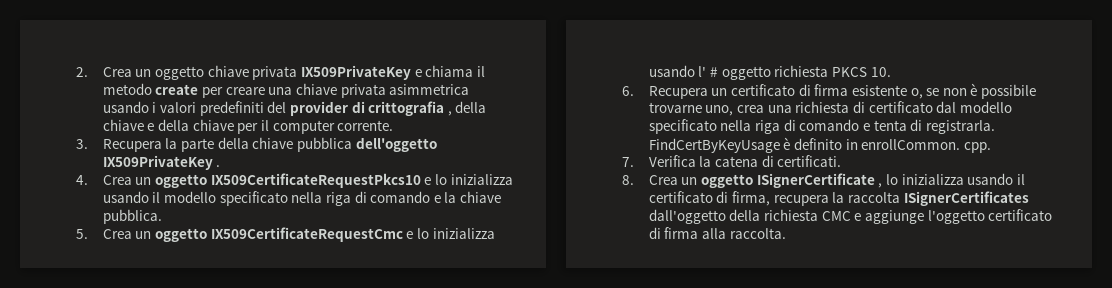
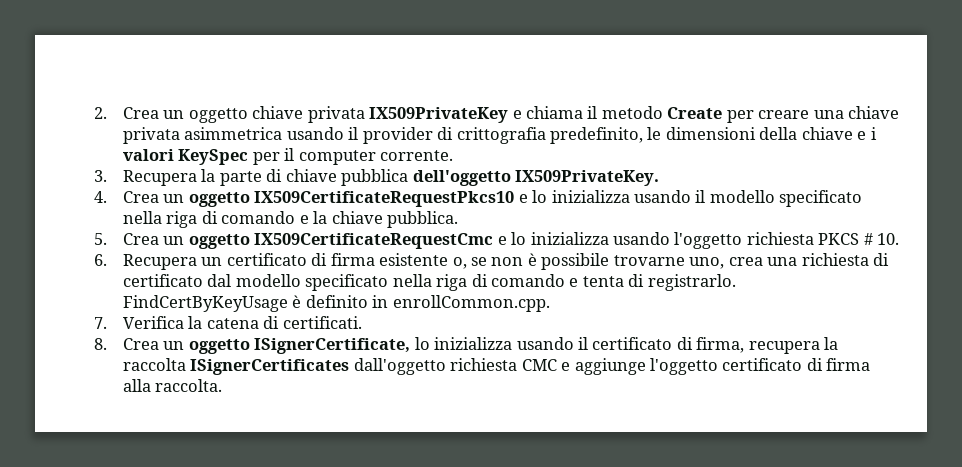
- 2. Crea un oggetto chiave privata IX509PrivateKey e chiama il metodo create per creare una chiave privata asimmetrica usando i valori predefiniti del provider di crittografia , della chiave e della chiave per il computer corrente.
+ 2. Crea un oggetto chiave privata IX509PrivateKey e chiama il metodo Create per creare una chiave privata asimmetrica usando il provider di crittografia predefinito, le dimensioni della chiave e i valori KeySpec per il computer corrente.
- 3. Recupera la parte della chiave pubblica dell'oggetto IX509PrivateKey .
+ 3. Recupera la parte di chiave pubblica dell'oggetto IX509PrivateKey.
- 5. Crea un oggetto IX509CertificateRequestCmc e lo inizializza usando l' # oggetto richiesta PKCS 10.
+ 5. Crea un oggetto IX509CertificateRequestCmc e lo inizializza usando l'oggetto richiesta PKCS # 10.
- 6. Recupera un certificato di firma esistente o, se non è possibile trovarne uno, crea una richiesta di certificato dal modello specificato nella riga di comando e tenta di registrarla.
+ 6. Recupera un certificato di firma esistente o, se non è possibile trovarne uno, crea una richiesta di certificato dal modello specificato nella riga di comando e tenta di registrarlo.
- FindCertByKeyUsage è definito in enrollCommon. cpp.
+ FindCertByKeyUsage è definito in enrollCommon.cpp.
- 8. Crea un oggetto ISignerCertificate , lo inizializza usando il certificato di firma, recupera la raccolta ISignerCertificates dall'oggetto della richiesta CMC e aggiunge l'oggetto certificato di firma alla raccolta.
+ 8. Crea un oggetto ISignerCertificate, lo inizializza usando il certificato di firma, recupera la raccolta ISignerCertificates dall'oggetto richiesta CMC e aggiunge l'oggetto certificato di firma alla raccolta.

